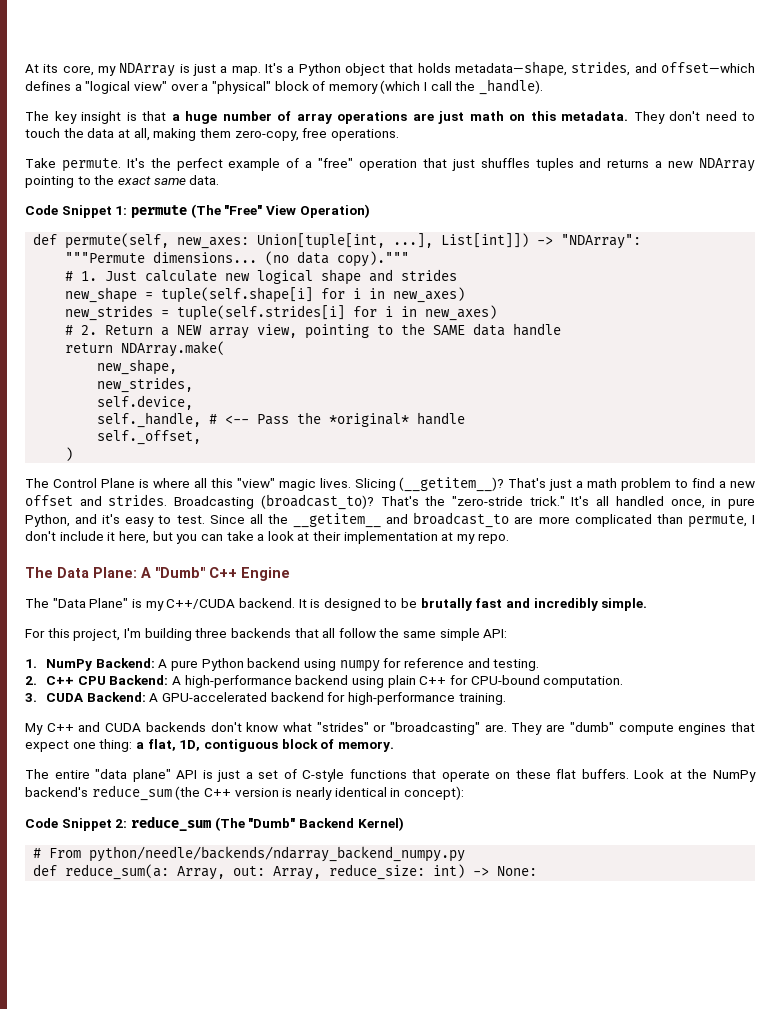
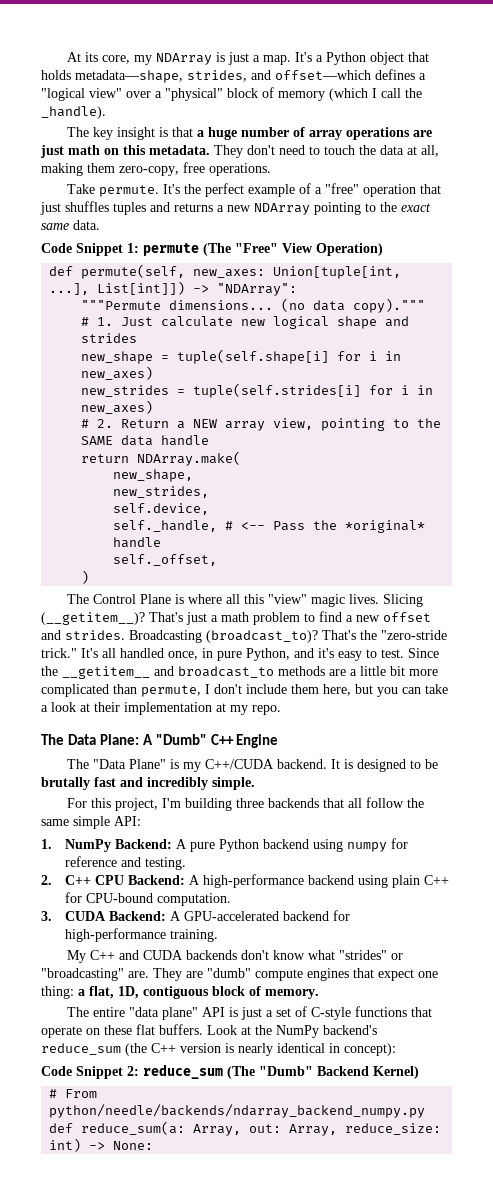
- Since all the __getitem__ and broadcast_to are more complicated than permute, I don't include it here, but you can take a look at their implementation at my repo.
+ Since the __getitem__ and broadcast_to methods are a little bit more complicated than permute, I don't include them here, but you can take a look at their implementation at my repo.

